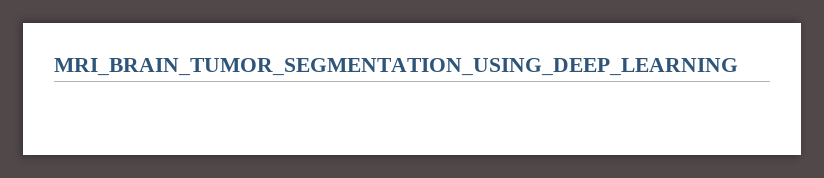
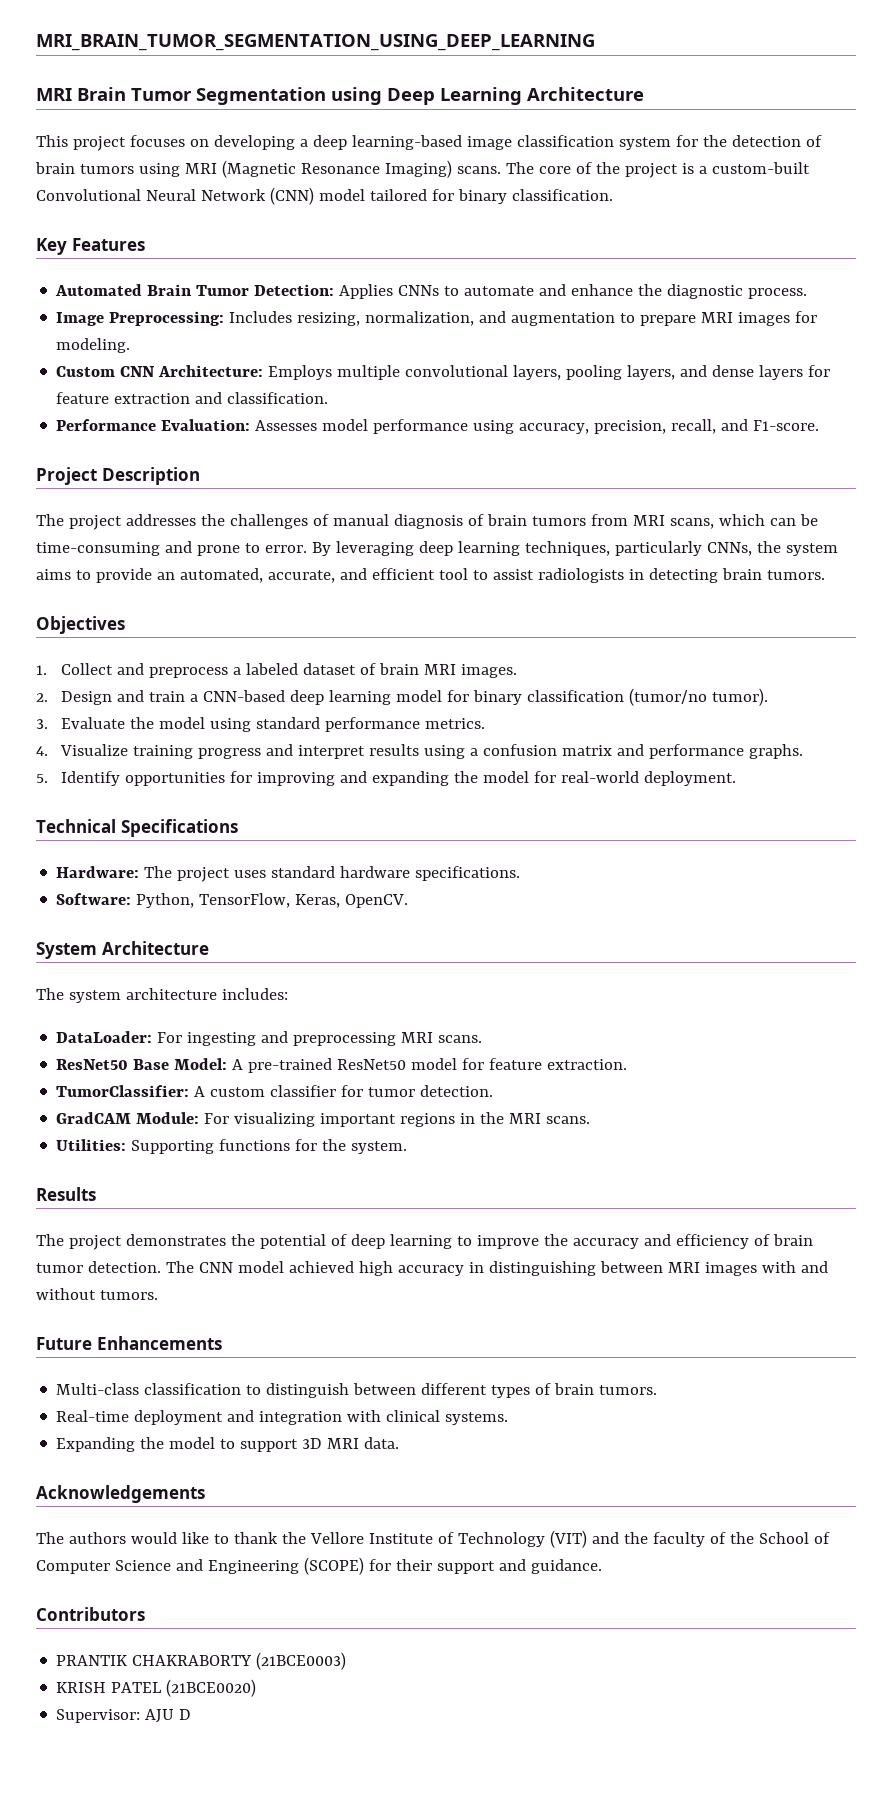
+ MRI Brain Tumor Segmentation using Deep Learning Architecture
+ This project focuses on developing a deep learning-based image classification system for the detection of brain tumors using MRI (Magnetic Resonance Imaging) scans. The core of the project is a custom-built Convolutional Neural Network (CNN) model tailored for binary classification.
+ Key Features
+ Automated Brain Tumor Detection: Applies CNNs to automate and enhance the diagnostic process.
+ Image Preprocessing: Includes resizing, normalization, and augmentation to prepare MRI images for modeling.
+ Custom CNN Architecture: Employs multiple convolutional layers, pooling layers, and dense layers for feature extraction and classification.
+ Performance Evaluation: Assesses model performance using accuracy, precision, recall, and F1-score.
+ Project Description
+ The project addresses the challenges of manual diagnosis of brain tumors from MRI scans, which can be time-consuming and prone to error. By leveraging deep learning techniques, particularly CNNs, the system aims to provide an automated, accurate, and efficient tool to assist radiologists in detecting brain tumors.
+ Objectives
+ 1. Collect and preprocess a labeled dataset of brain MRI images.
+ 2. Design and train a CNN-based deep learning model for binary classification (tumor/no tumor).
+ 3. Evaluate the model using standard performance metrics.
+ 4. Visualize training progress and interpret results using a confusion matrix and performance graphs.
+ 5. Identify opportunities for improving and expanding the model for real-world deployment.
+ Technical Specifications
+ Hardware: The project uses standard hardware specifications.
+ Software: Python, TensorFlow, Keras, OpenCV.
+ System Architecture
+ The system architecture includes:
+ DataLoader: For ingesting and preprocessing MRI scans.
+ ResNet50 Base Model: A pre-trained ResNet50 model for feature extraction.
+ TumorClassifier: A custom classifier for tumor detection.
+ GradCAM Module: For visualizing important regions in the MRI scans.
+ Utilities: Supporting functions for the system.
+ Results
+ The project demonstrates the potential of deep learning to improve the accuracy and efficiency of brain tumor detection. The CNN model achieved high accuracy in distinguishing between MRI images with and without tumors.
+ Future Enhancements
+ Multi-class classification to distinguish between different types of brain tumors.
+ Real-time deployment and integration with clinical systems.
+ Expanding the model to support 3D MRI data.
+ Acknowledgements
+ The authors would like to thank the Vellore Institute of Technology (VIT) and the faculty of the School of Computer Science and Engineering (SCOPE) for their support and guidance.
+ Contributors
+ PRANTIK CHAKRABORTY (21BCE0003)
+ KRISH PATEL (21BCE0020)
+ Supervisor: AJU D

